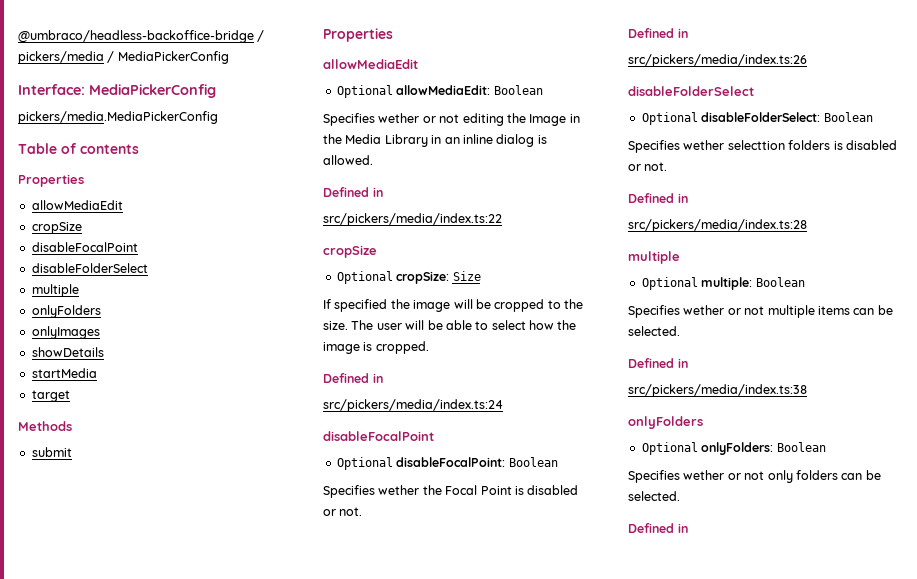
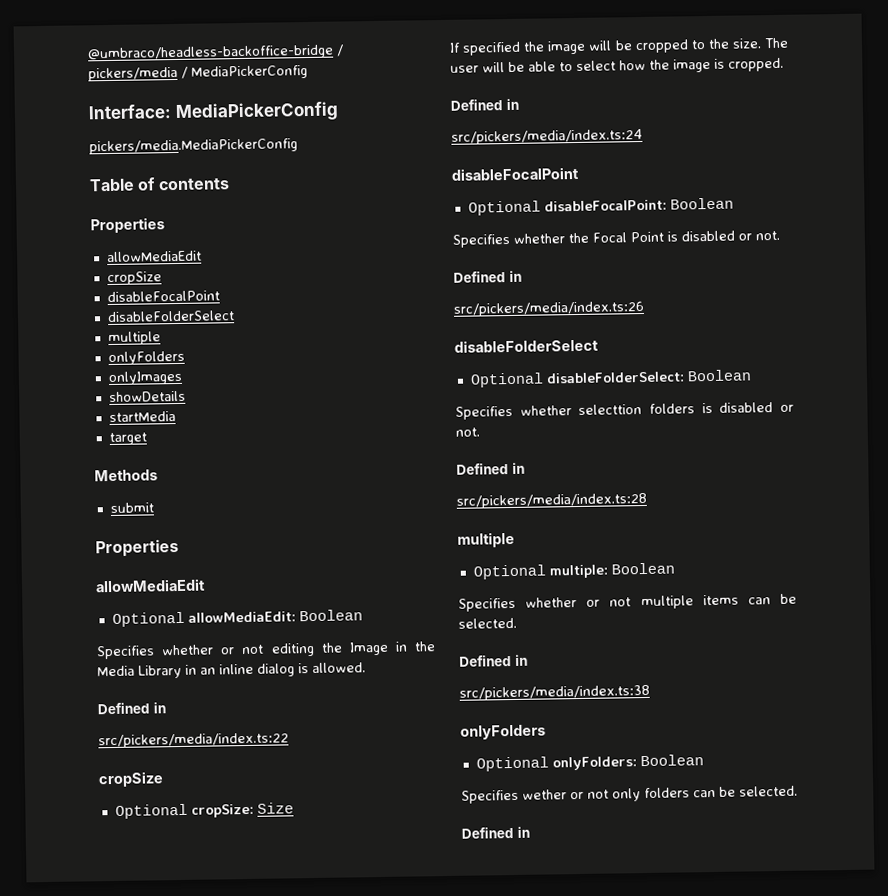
- Specifies wether or not editing the Image in the Media Library in an inline dialog is allowed.
+ Specifies whether or not editing the Image in the Media Library in an inline dialog is allowed.
- Specifies wether the Focal Point is disabled or not.
+ Specifies whether the Focal Point is disabled or not.
- Specifies wether selecttion folders is disabled or not.
+ Specifies whether selecttion folders is disabled or not.
- Specifies wether or not multiple items can be selected.
+ Specifies whether or not multiple items can be selected.

